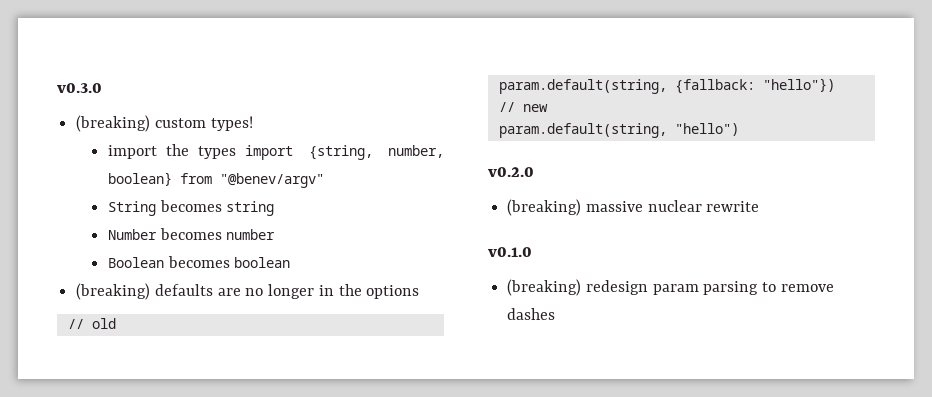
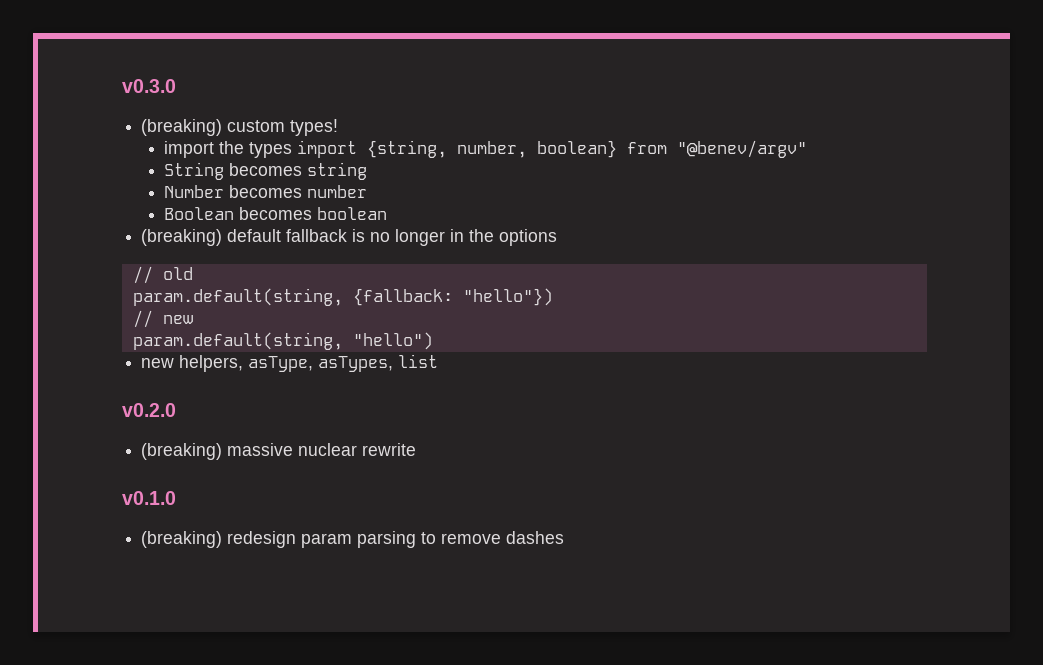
- (breaking) defaults are no longer in the options
+ (breaking) default fallback is no longer in the options
+ new helpers, asType, asTypes, list

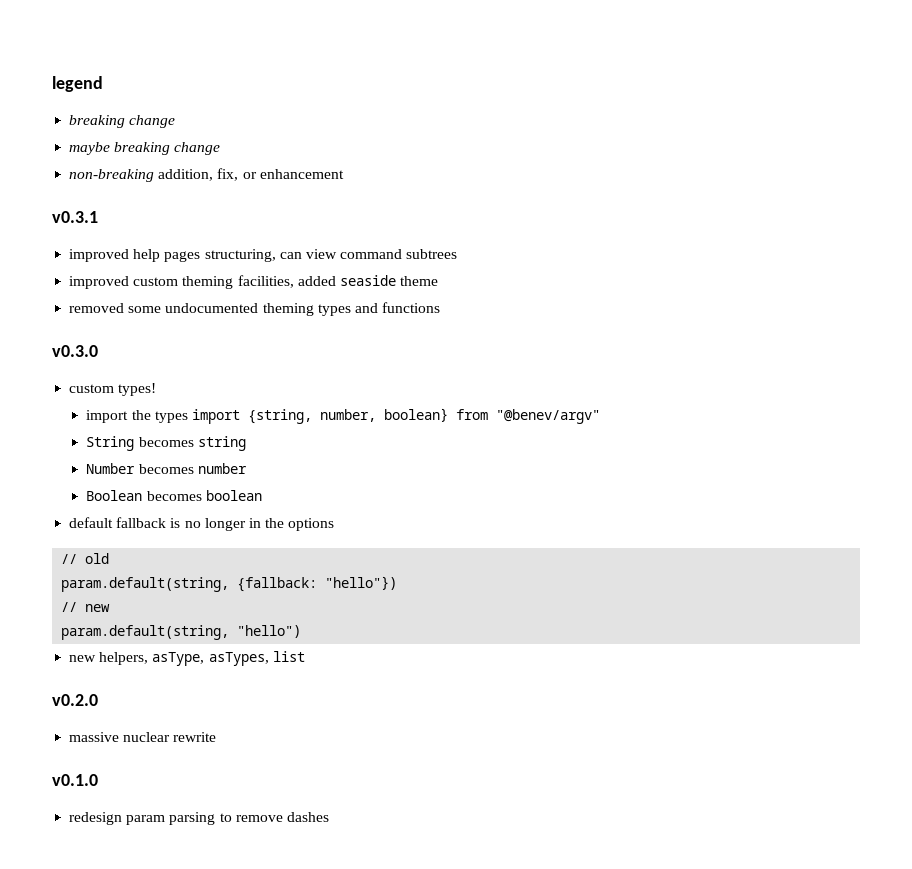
+ legend
+ breaking change
+ maybe breaking change
+ non-breaking addition, fix, or enhancement
+ v0.3.1
+ improved help pages structuring, can view command subtrees
+ improved custom theming facilities, added seaside theme
+ removed some undocumented theming types and functions
- (breaking) custom types!
+ custom types!
- (breaking) default fallback is no longer in the options
+ default fallback is no longer in the options
- (breaking) massive nuclear rewrite
+ massive nuclear rewrite
- (breaking) redesign param parsing to remove dashes
+ redesign param parsing to remove dashes

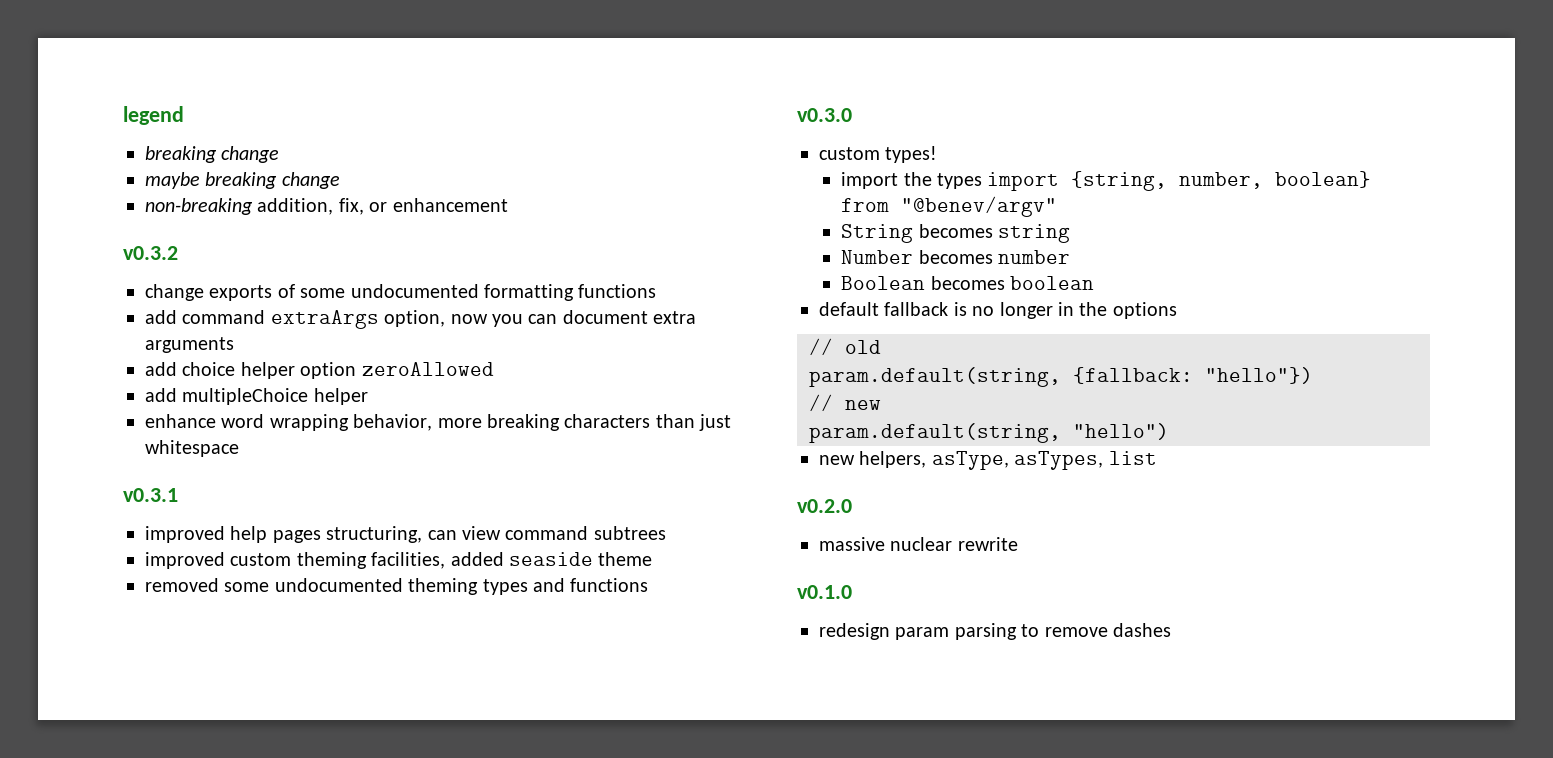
+ v0.3.2
+ change exports of some undocumented formatting functions
+ add command extraArgs option, now you can document extra arguments
+ add choice helper option zeroAllowed
+ add multipleChoice helper
+ enhance word wrapping behavior, more breaking characters than just whitespace

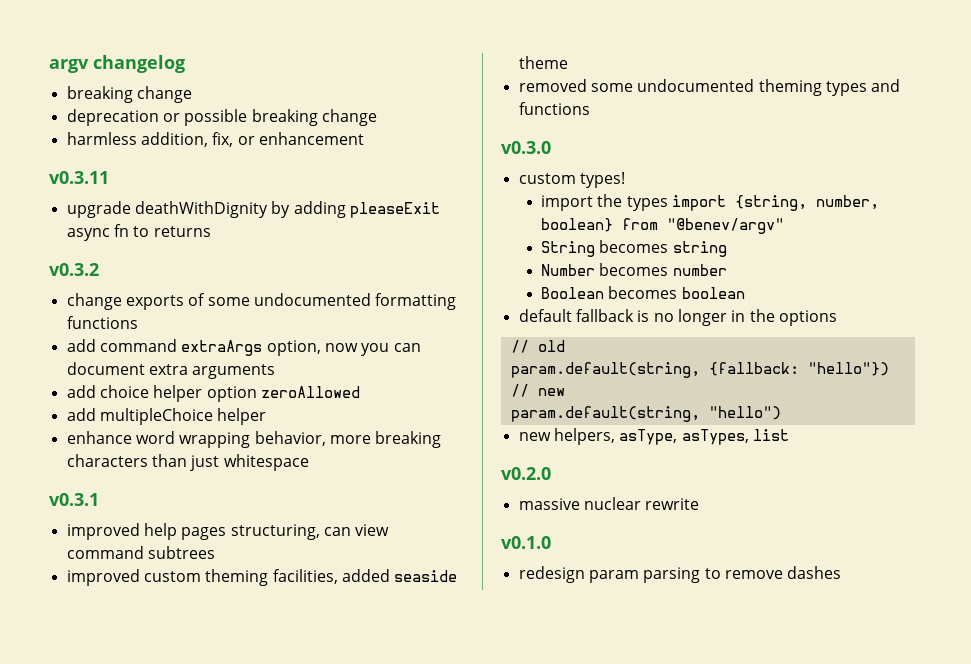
- legend
+ argv changelog
  breaking change
- maybe breaking change
- non-breaking addition, fix, or enhancement
+ deprecation or possible breaking change
+ harmless addition, fix, or enhancement
+ v0.3.11
+ upgrade deathWithDignity by adding pleaseExit async fn to returns

